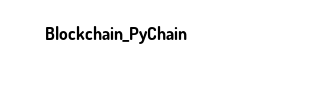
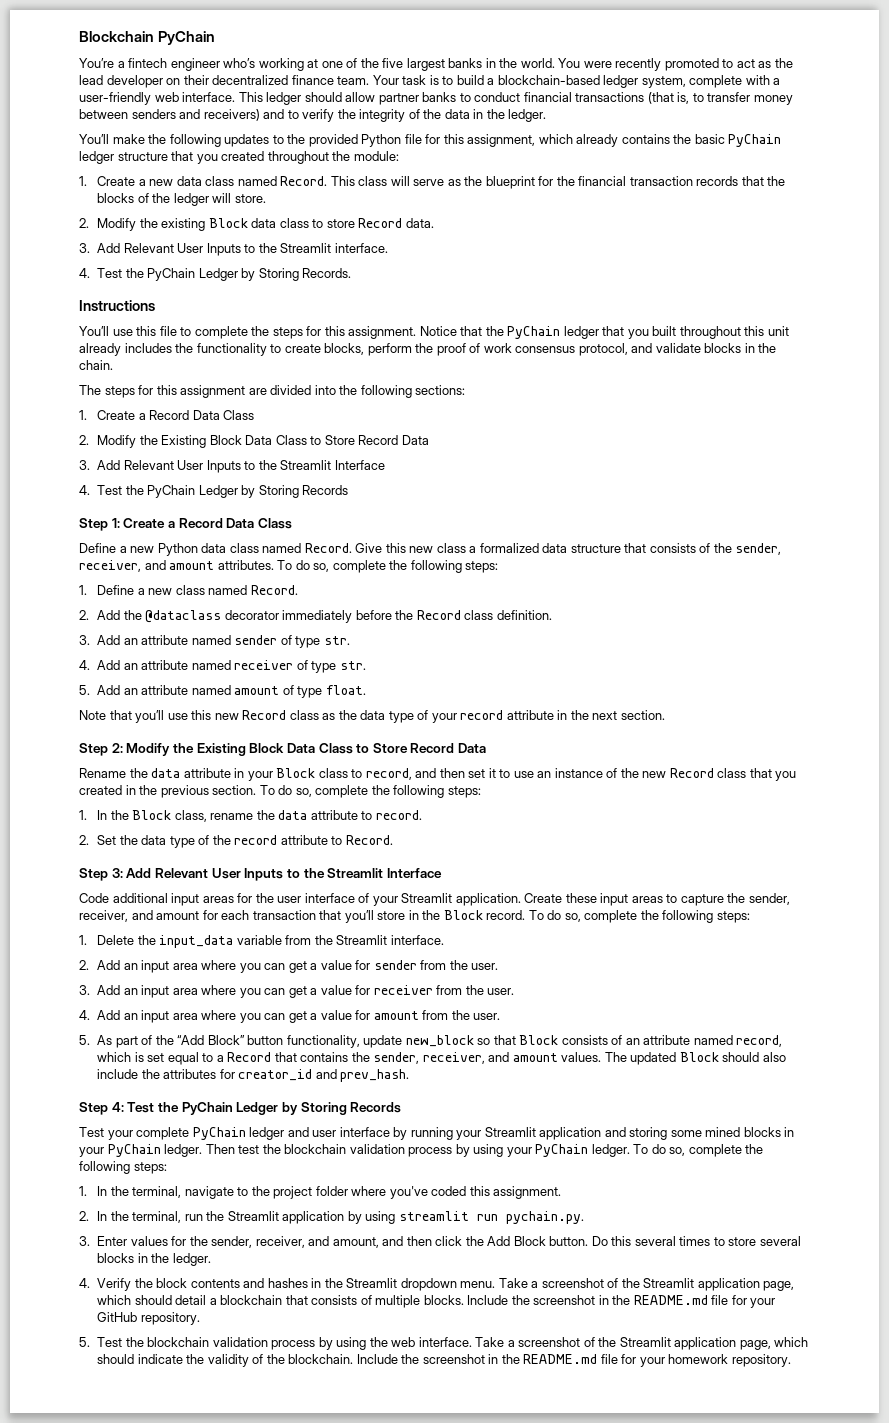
- Blockchain_PyChain
+ Blockchain PyChain
+ You’re a fintech engineer who’s working at one of the five largest banks in the world. You were recently promoted to act as the lead developer on their decentralized finance team. Your task is to build a blockchain-based ledger system, complete with a user-friendly web interface. This ledger should allow partner banks to conduct financial transactions (that is, to transfer money between senders and receivers) and to verify the integrity of the data in the ledger.
+ You’ll make the following updates to the provided Python file for this assignment, which already contains the basic PyChain ledger structure that you created throughout the module:
+ 1. Create a new data class named Record. This class will serve as the blueprint for the financial transaction records that the blocks of the ledger will store.
+ 2. Modify the existing Block data class to store Record data.
+ 3. Add Relevant User Inputs to the Streamlit interface.
+ 4. Test the PyChain Ledger by Storing Records.
+ Instructions
+ You’ll use this file to complete the steps for this assignment. Notice that the PyChain ledger that you built throughout this unit already includes the functionality to create blocks, perform the proof of work consensus protocol, and validate blocks in the chain.
+ The steps for this assignment are divided into the following sections:
+ 1. Create a Record Data Class
+ 2. Modify the Existing Block Data Class to Store Record Data
+ 3. Add Relevant User Inputs to the Streamlit Interface
+ 4. Test the PyChain Ledger by Storing Records
+ Step 1: Create a Record Data Class
+ Define a new Python data class named Record. Give this new class a formalized data structure that consists of the sender, receiver, and amount attributes. To do so, complete the following steps:
+ 1. Define a new class named Record.
+ 2. Add the @dataclass decorator immediately before the Record class definition.
+ 3. Add an attribute named sender of type str.
+ 4. Add an attribute named receiver of type str.
+ 5. Add an attribute named amount of type float.
+ Note that you’ll use this new Record class as the data type of your record attribute in the next section.
+ Step 2: Modify the Existing Block Data Class to Store Record Data
+ Rename the data attribute in your Block class to record, and then set it to use an instance of the new Record class that you created in the previous section. To do so, complete the following steps:
+ 1. In the Block class, rename the data attribute to record.
+ 2. Set the data type of the record attribute to Record.
+ Step 3: Add Relevant User Inputs to the Streamlit Interface
+ Code additional input areas for the user interface of your Streamlit application. Create these input areas to capture the sender, receiver, and amount for each transaction that you’ll store in the Block record. To do so, complete the following steps:
+ 1. Delete the input_data variable from the Streamlit interface.
+ 2. Add an input area where you can get a value for sender from the user.
+ 3. Add an input area where you can get a value for receiver from the user.
+ 4. Add an input area where you can get a value for amount from the user.
+ 5. As part of the “Add Block” button functionality, update new_block so that Block consists of an attribute named record, which is set equal to a Record that contains the sender, receiver, and amount values. The updated Block should also include the attributes for creator_id and prev_hash.
+ Step 4: Test the PyChain Ledger by Storing Records
+ Test your complete PyChain ledger and user interface by running your Streamlit application and storing some mined blocks in your PyChain ledger. Then test the blockchain validation process by using your PyChain ledger. To do so, complete the following steps:
+ 1. In the terminal, navigate to the project folder where you've coded this assignment.
+ 2. In the terminal, run the Streamlit application by using streamlit run pychain.py.
+ 3. Enter values for the sender, receiver, and amount, and then click the Add Block button. Do this several times to store several blocks in the ledger.
+ 4. Verify the block contents and hashes in the Streamlit dropdown menu. Take a screenshot of the Streamlit application page, which should detail a blockchain that consists of multiple blocks. Include the screenshot in the README.md file for your GitHub repository.
+ 5. Test the blockchain validation process by using the web interface. Take a screenshot of the Streamlit application page, which should indicate the validity of the blockchain. Include the screenshot in the README.md file for your homework repository.

